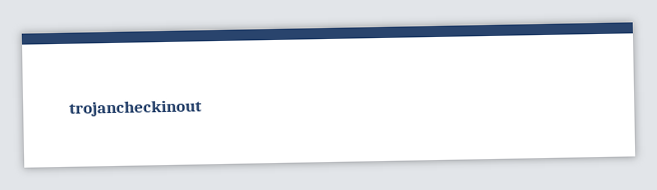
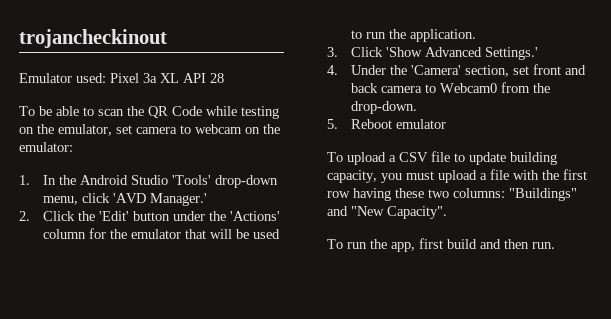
+ Emulator used: Pixel 3a XL API 28
+ To be able to scan the QR Code while testing on the emulator, set camera to webcam on the emulator:
+ 1. In the Android Studio 'Tools' drop-down menu, click 'AVD Manager.'
+ 2. Click the 'Edit' button under the 'Actions' column for the emulator that will be used to run the application.
+ 3. Click 'Show Advanced Settings.'
+ 4. Under the 'Camera' section, set front and back camera to Webcam0 from the drop-down.
+ 5. Reboot emulator
+ To upload a CSV file to update building capacity, you must upload a file with the first row having these two columns: "Buildings" and "New Capacity".
+ To run the app, first build and then run.

